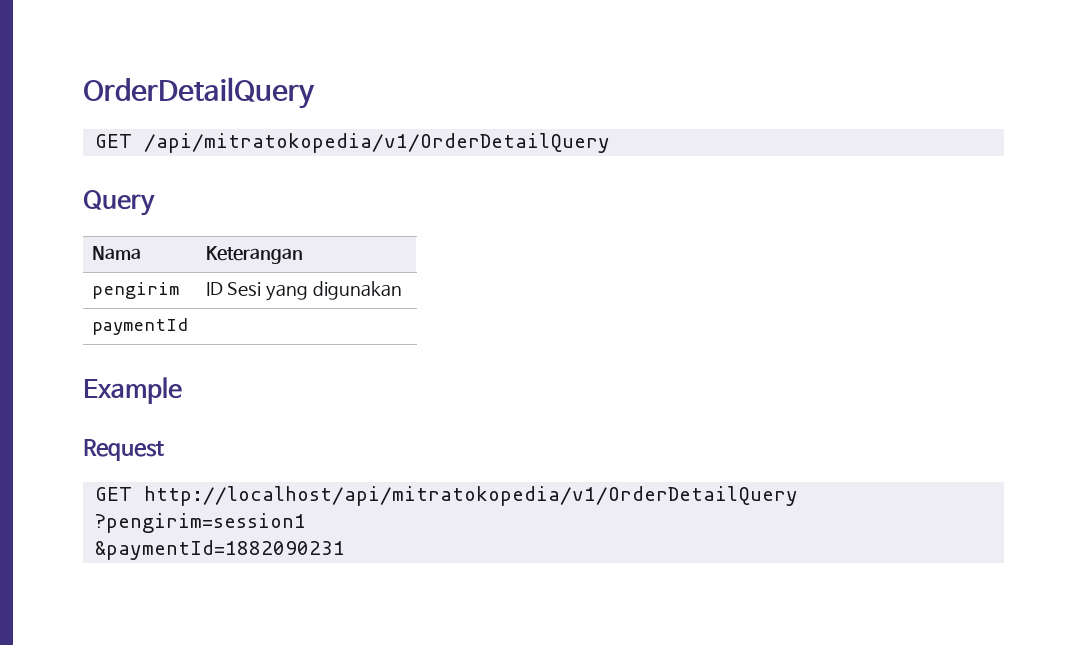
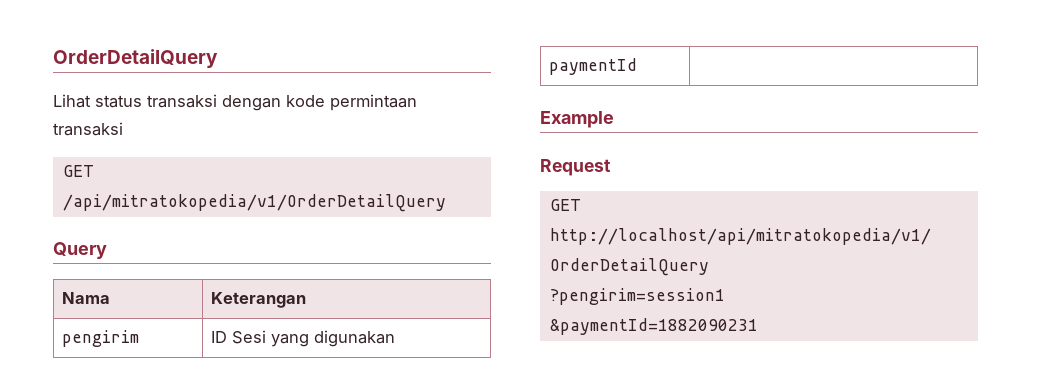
+ Lihat status transaksi dengan kode permintaan transaksi

